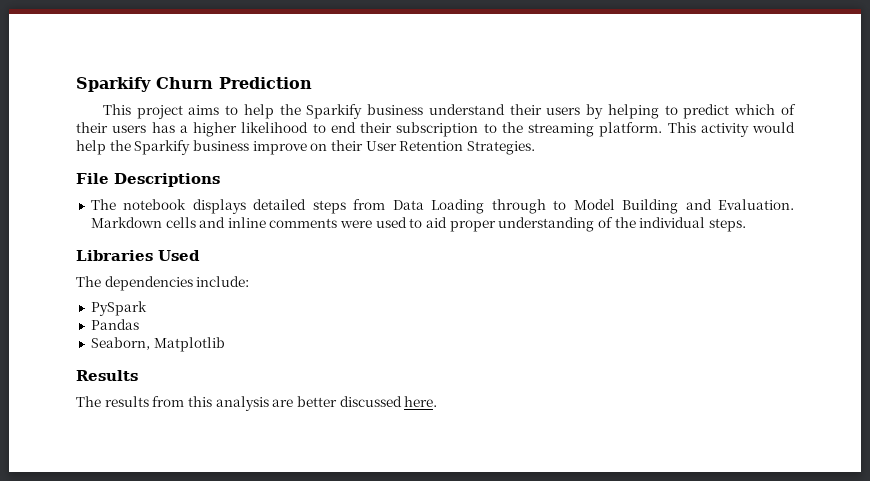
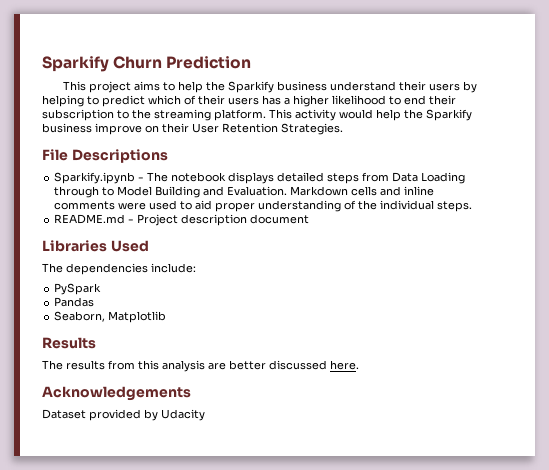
- The notebook displays detailed steps from Data Loading through to Model Building and Evaluation.
+ Sparkify.ipynb - The notebook displays detailed steps from Data Loading through to Model Building and Evaluation.
+ README.md - Project description document
+ Acknowledgements
+ Dataset provided by Udacity

